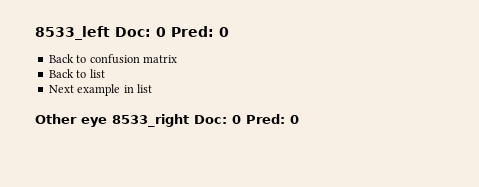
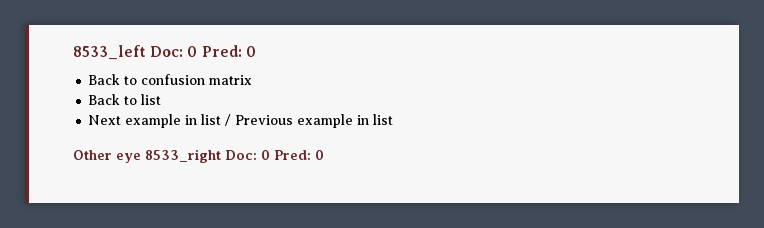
- Next example in list
+ Next example in list / Previous example in list

